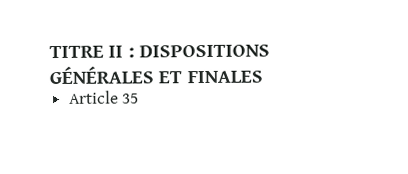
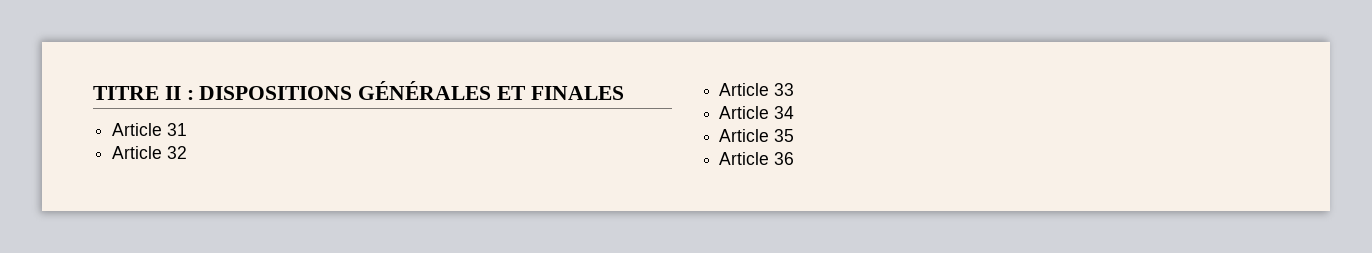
+ Article 31
+ Article 32
+ Article 33
+ Article 34
+ Article 36

